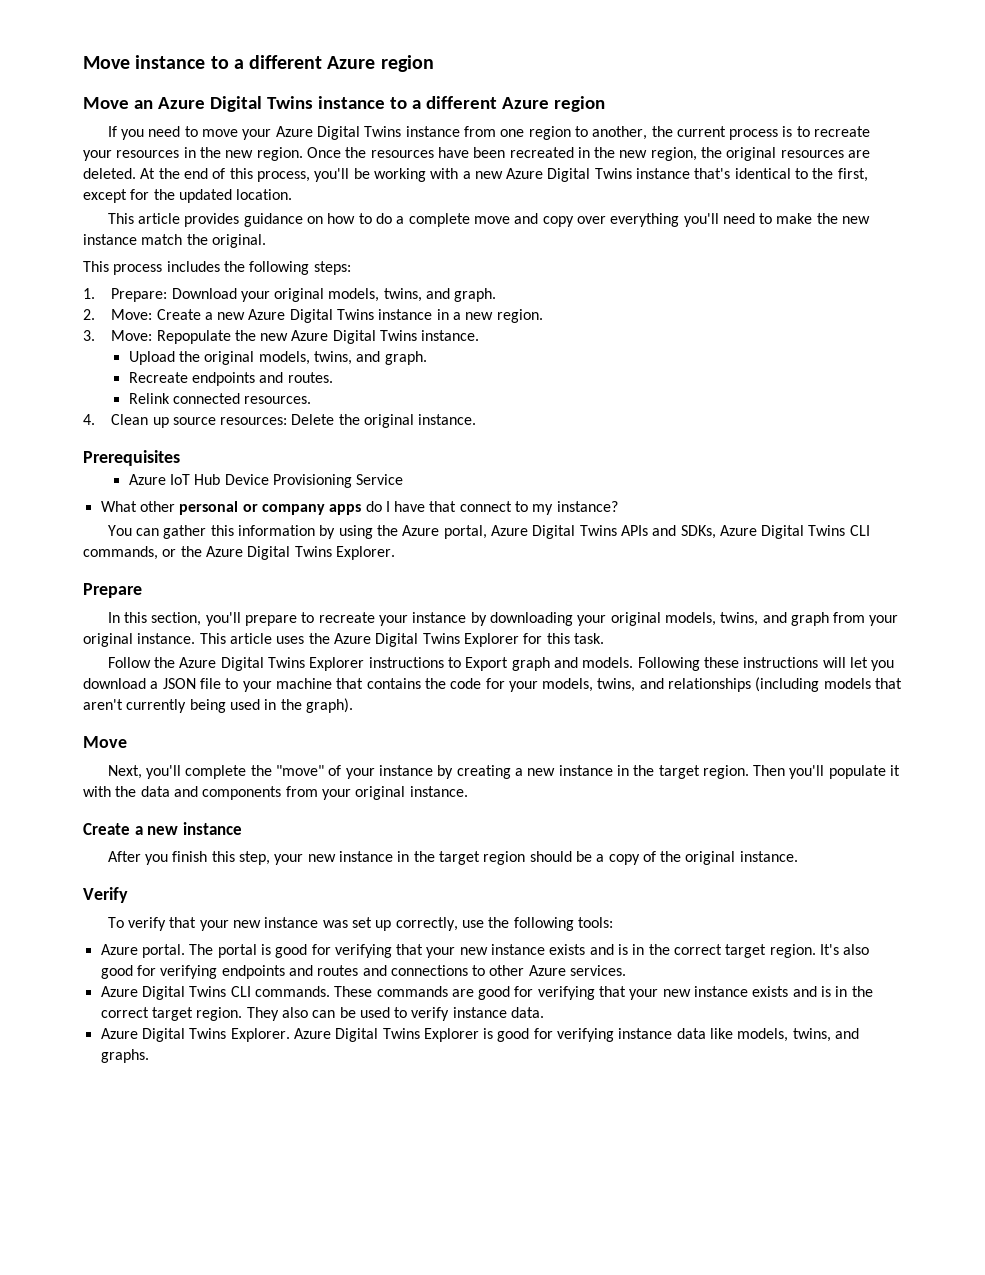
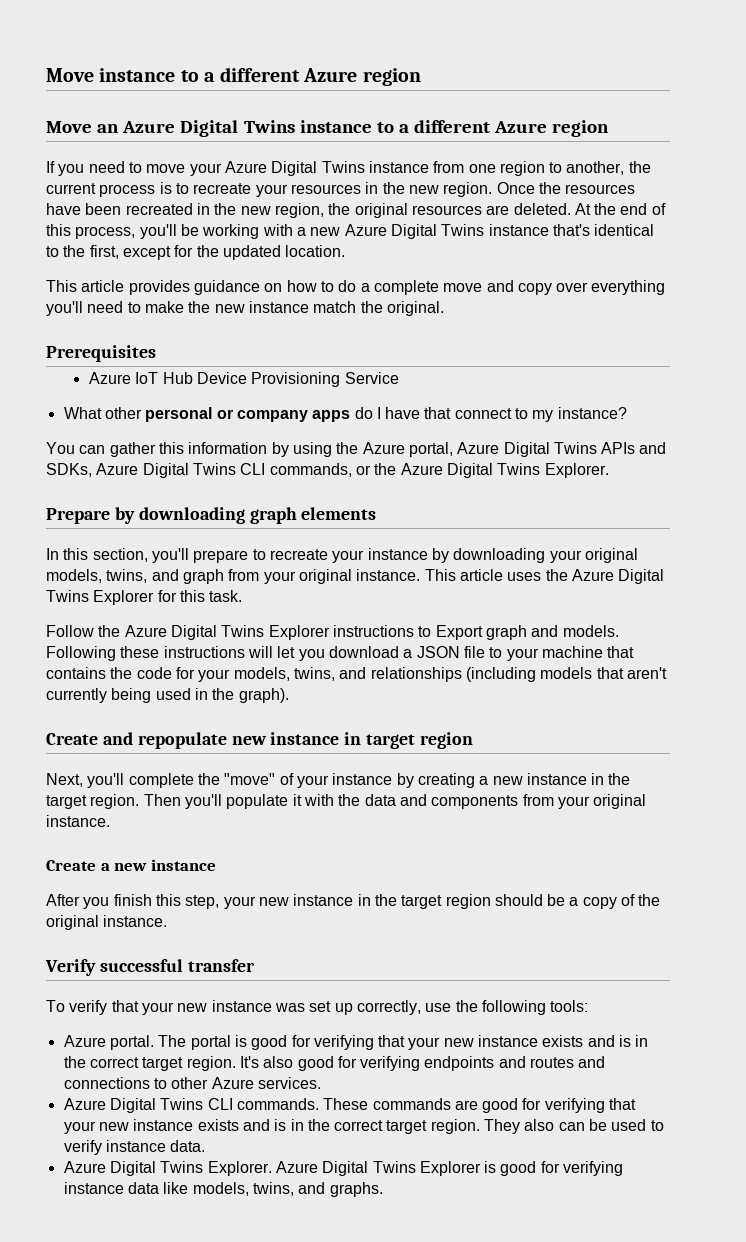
- This process includes the following steps:
- 1. Prepare: Download your original models, twins, and graph.
- 2. Move: Create a new Azure Digital Twins instance in a new region.
- 3. Move: Repopulate the new Azure Digital Twins instance.
- Upload the original models, twins, and graph.
- Recreate endpoints and routes.
- Relink connected resources.
- 4. Clean up source resources: Delete the original instance.
- Prepare
+ Prepare by downloading graph elements
  Following these instructions will let you download a JSON file to your machine that contains the code for your models, twins, and relationships (including models that aren't currently being used in the graph).
- Move
+ Create and repopulate new instance in target region
- Verify
+ Verify successful transfer

